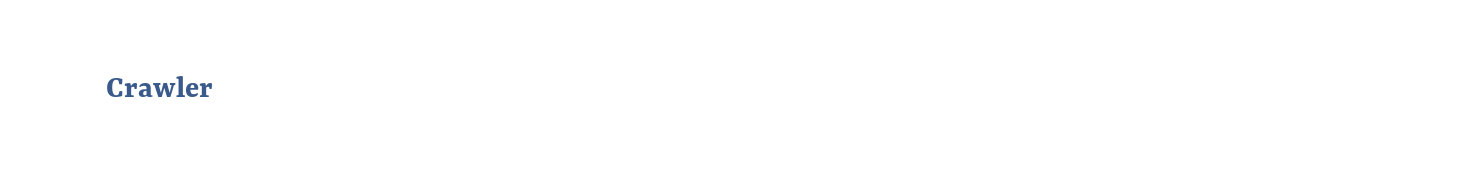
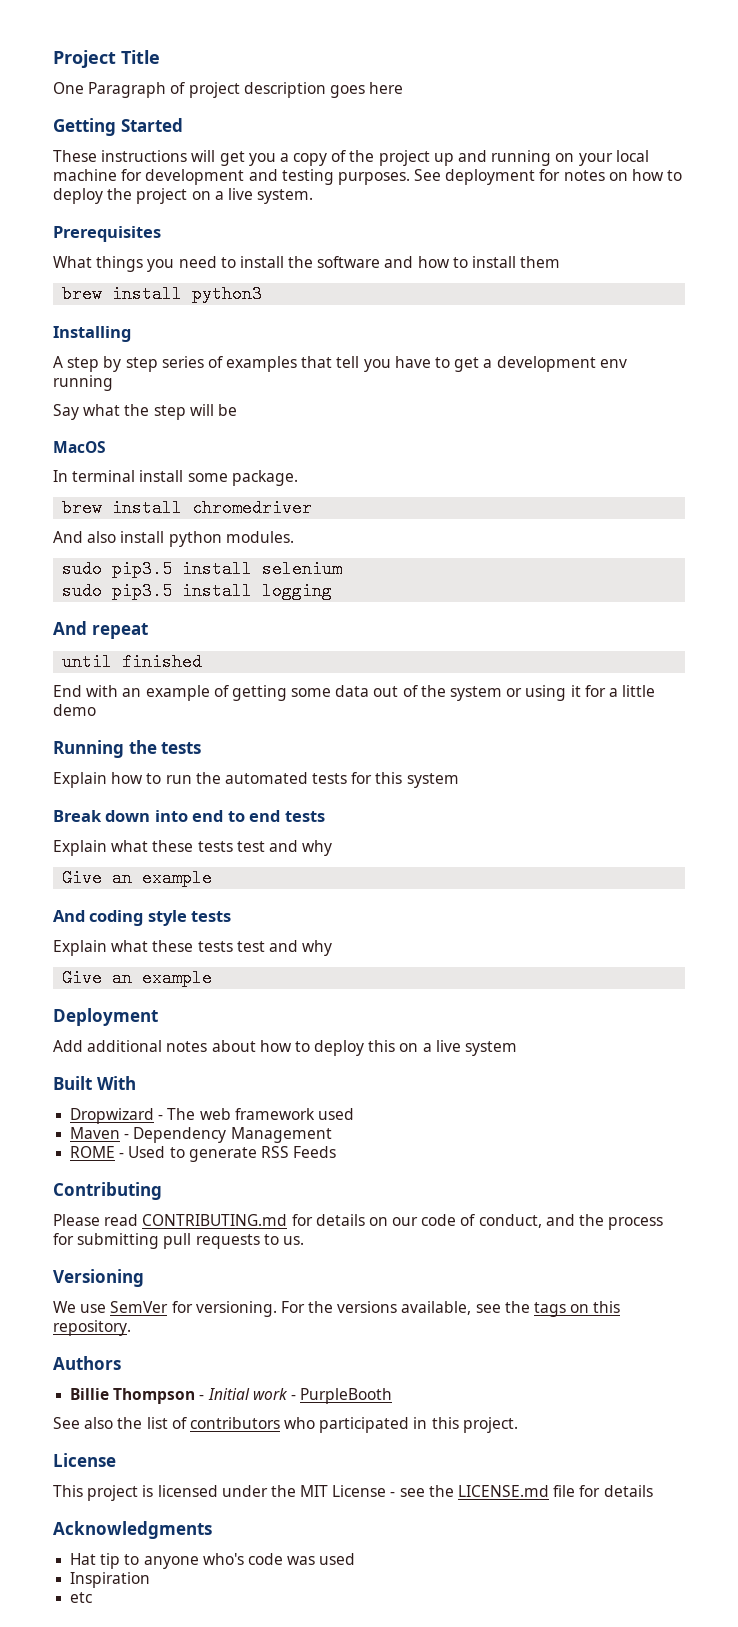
- Crawler
+ Project Title
+ One Paragraph of project description goes here
+ Getting Started
+ These instructions will get you a copy of the project up and running on your local machine for development and testing purposes. See deployment for notes on how to deploy the project on a live system.
+ Prerequisites
+ What things you need to install the software and how to install them
+ brew install python3
+ Installing
+ A step by step series of examples that tell you have to get a development env running
+ Say what the step will be
+ MacOS
+ In terminal install some package.
+ brew install chromedriver
+ And also install python modules.
+ sudo pip3.5 install selenium
+ sudo pip3.5 install logging
+ And repeat
+ until finished
+ End with an example of getting some data out of the system or using it for a little demo
+ Running the tests
+ Explain how to run the automated tests for this system
+ Break down into end to end tests
+ Explain what these tests test and why
+ Give an example
+ And coding style tests
+ Explain what these tests test and why
+ Give an example
+ Deployment
+ Add additional notes about how to deploy this on a live system
+ Built With
+ Dropwizard - The web framework used
+ Maven - Dependency Management
+ ROME - Used to generate RSS Feeds
+ Contributing
+ Please read CONTRIBUTING.md for details on our code of conduct, and the process for submitting pull requests to us.
+ Versioning
+ We use SemVer for versioning. For the versions available, see the tags on this repository.
+ Authors
+ Billie Thompson - Initial work - PurpleBooth
+ See also the list of contributors who participated in this project.
+ License
+ This project is licensed under the MIT License - see the LICENSE.md file for details
+ Acknowledgments
+ Hat tip to anyone who's code was used
+ Inspiration
+ etc

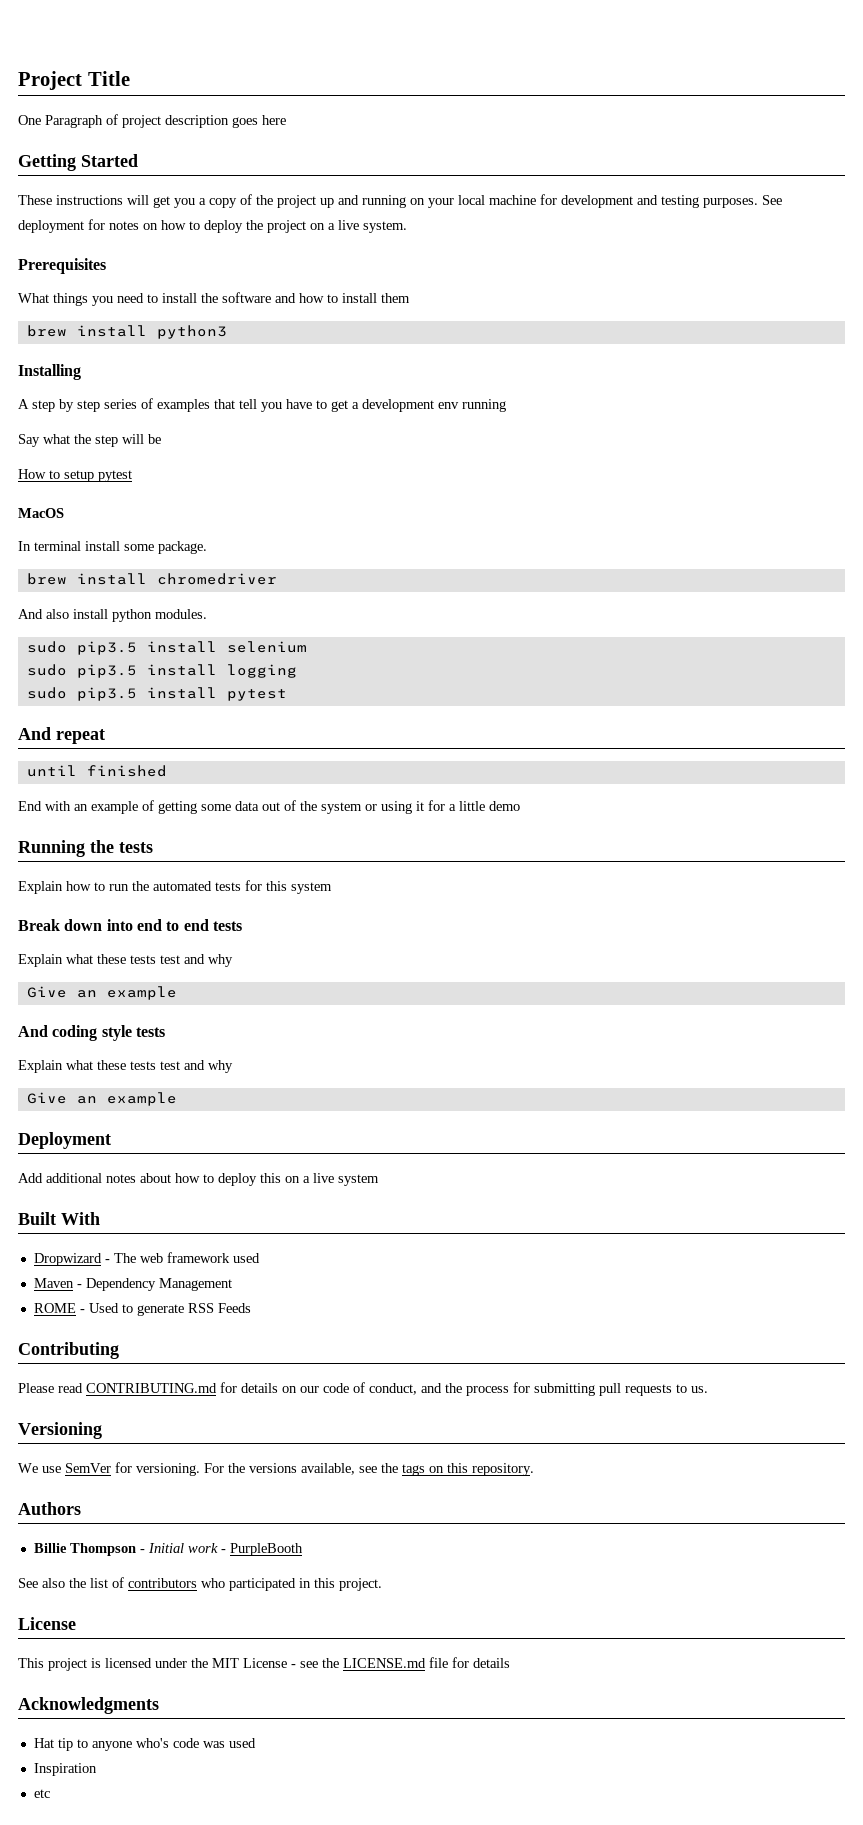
+ How to setup pytest
+ sudo pip3.5 install pytest

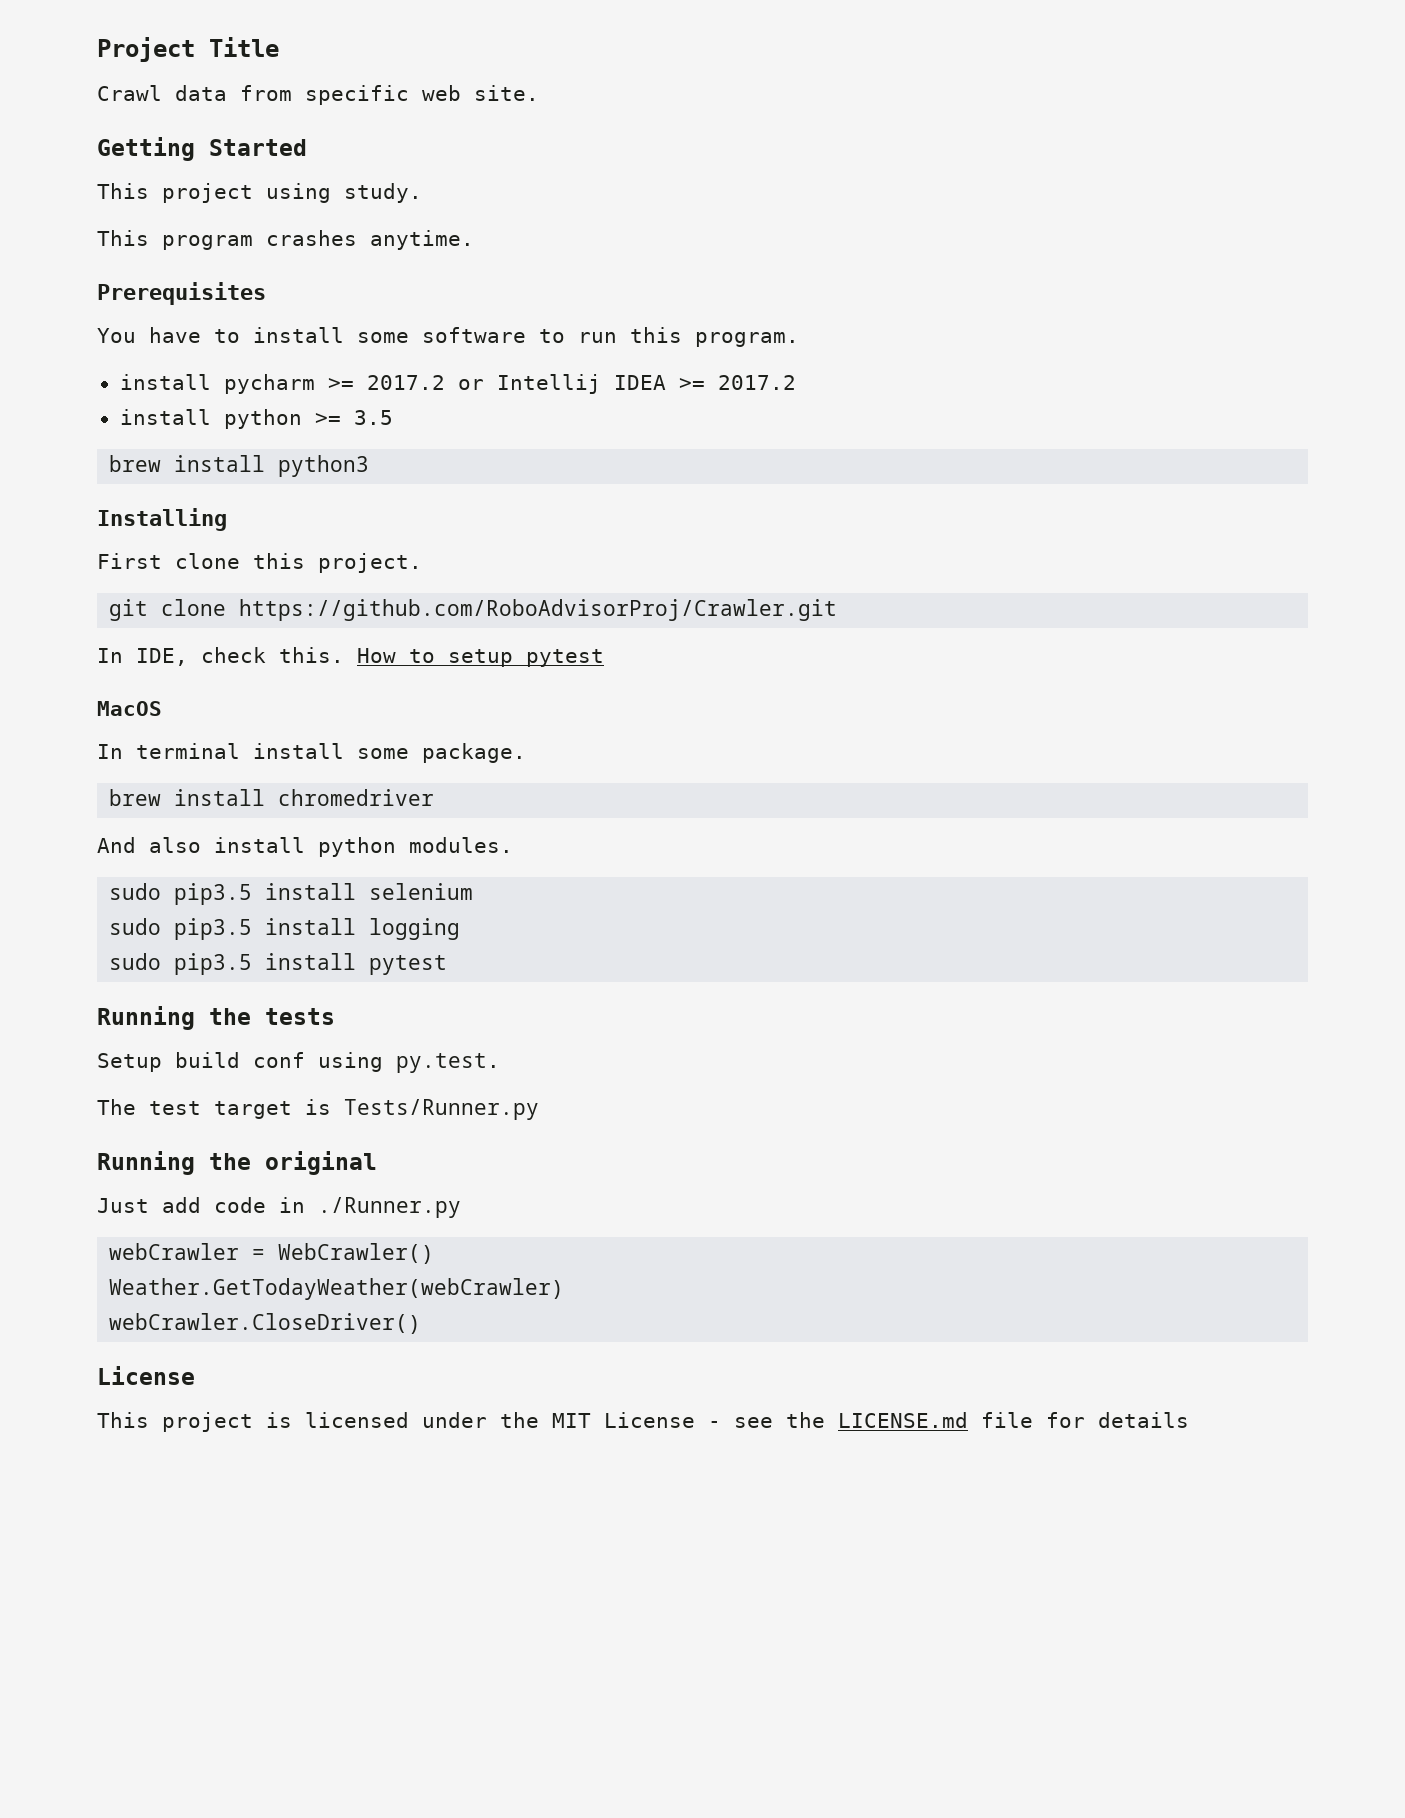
- One Paragraph of project description goes here
+ Crawl data from specific web site.
  Getting Started
- These instructions will get you a copy of the project up and running on your local machine for development and testing purposes. See deployment for notes on how to deploy the project on a live system.
+ This project using study.
+ This program crashes anytime.
  Prerequisites
- What things you need to install the software and how to install them
+ You have to install some software to run this program.
+ install pycharm >= 2017.2 or Intellij IDEA >= 2017.2
+ install python >= 3.5
  brew install python3
  Installing
- A step by step series of examples that tell you have to get a development env running
- Say what the step will be
- How to setup pytest
+ First clone this project.
+ git clone https://github.com/RoboAdvisorProj/Crawler.git
+ In IDE, check this. How to setup pytest
- And repeat
- until finished
- End with an example of getting some data out of the system or using it for a little demo
  Running the tests
- Explain how to run the automated tests for this system
- Break down into end to end tests
- Explain what these tests test and why
- Give an example
- And coding style tests
- Explain what these tests test and why
- Give an example
- Deployment
- Add additional notes about how to deploy this on a live system
- Built With
- Dropwizard - The web framework used
- Maven - Dependency Management
- ROME - Used to generate RSS Feeds
- Contributing
- Please read CONTRIBUTING.md for details on our code of conduct, and the process for submitting pull requests to us.
- Versioning
- We use SemVer for versioning. For the versions available, see the tags on this repository.
- Authors
- Billie Thompson - Initial work - PurpleBooth
- See also the list of contributors who participated in this project.
+ Setup build conf using py.test.
+ The test target is Tests/Runner.py
+ Running the original
+ Just add code in ./Runner.py
+ webCrawler = WebCrawler()
+ Weather.GetTodayWeather(webCrawler)
+ webCrawler.CloseDriver()
- Acknowledgments
- Hat tip to anyone who's code was used
- Inspiration
- etc

